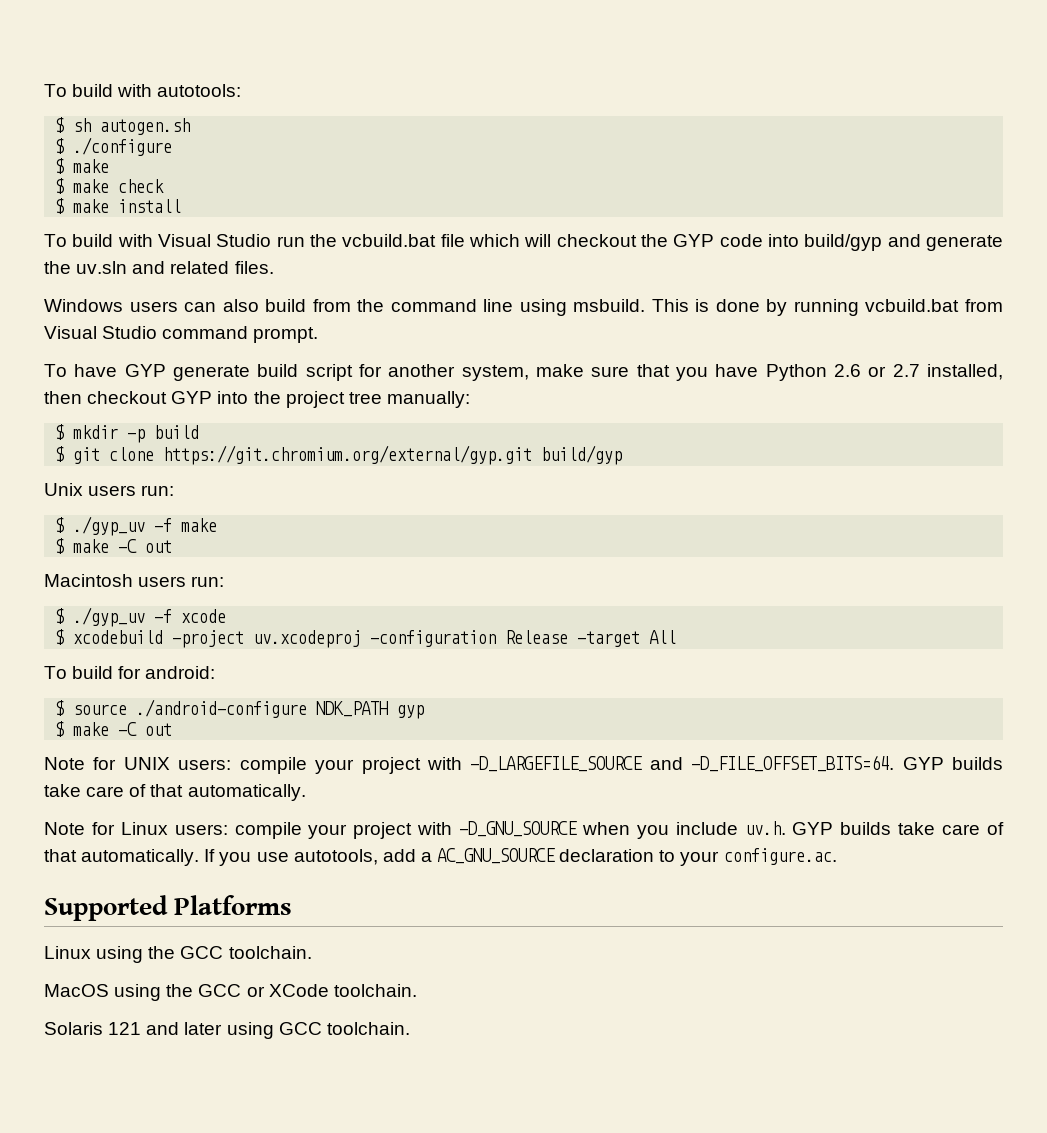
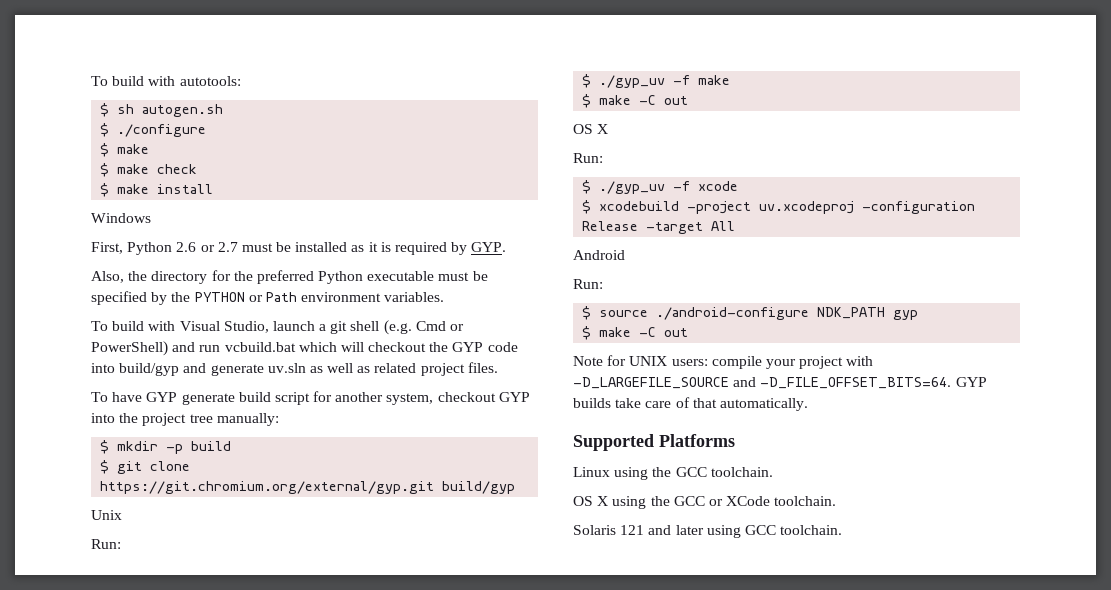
- To build with Visual Studio run the vcbuild.bat file which will checkout the GYP code into build/gyp and generate the uv.sln and related files.
- Windows users can also build from the command line using msbuild. This is done by running vcbuild.bat from Visual Studio command prompt.
+ Windows
+ First, Python 2.6 or 2.7 must be installed as it is required by GYP.
+ Also, the directory for the preferred Python executable must be specified by the PYTHON or Path environment variables.
+ To build with Visual Studio, launch a git shell (e.g. Cmd or PowerShell) and run vcbuild.bat which will checkout the GYP code into build/gyp and generate uv.sln as well as related project files.
- To have GYP generate build script for another system, make sure that you have Python 2.6 or 2.7 installed, then checkout GYP into the project tree manually:
+ To have GYP generate build script for another system, checkout GYP into the project tree manually:
- Unix users run:
+ Unix
+ Run:
  $ ./gyp_uv -f make
  $ make -C out
- Macintosh users run:
+ OS X
+ Run:
- To build for android:
+ Android
+ Run:
- Note for Linux users: compile your project with -D_GNU_SOURCE when you include uv.h. GYP builds take care of that automatically. If you use autotools, add a AC_GNU_SOURCE declaration to your configure.ac.
- MacOS using the GCC or XCode toolchain.
+ OS X using the GCC or XCode toolchain.

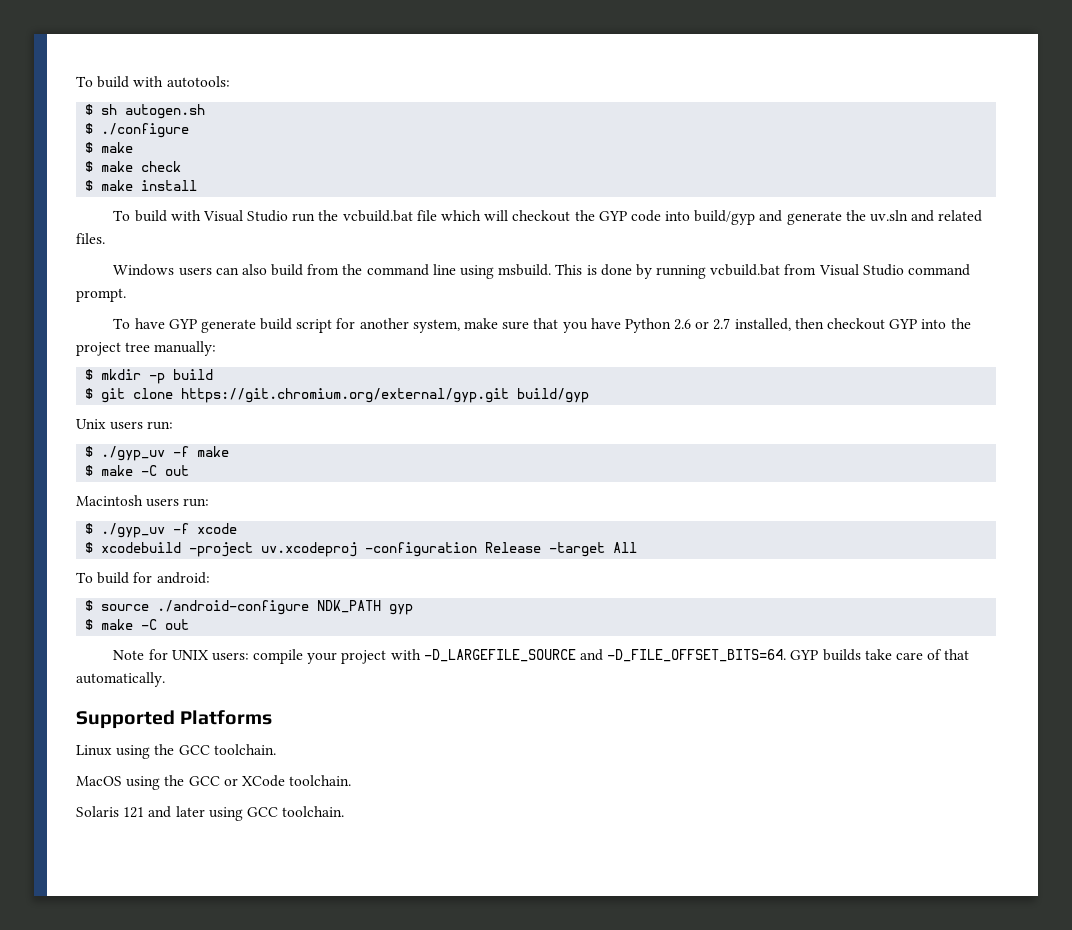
- Windows
- First, Python 2.6 or 2.7 must be installed as it is required by GYP.
- Also, the directory for the preferred Python executable must be specified by the PYTHON or Path environment variables.
- To build with Visual Studio, launch a git shell (e.g. Cmd or PowerShell) and run vcbuild.bat which will checkout the GYP code into build/gyp and generate uv.sln as well as related project files.
+ To build with Visual Studio run the vcbuild.bat file which will checkout the GYP code into build/gyp and generate the uv.sln and related files.
+ Windows users can also build from the command line using msbuild. This is done by running vcbuild.bat from Visual Studio command prompt.
- To have GYP generate build script for another system, checkout GYP into the project tree manually:
+ To have GYP generate build script for another system, make sure that you have Python 2.6 or 2.7 installed, then checkout GYP into the project tree manually:
- Unix
- Run:
+ Unix users run:
  $ ./gyp_uv -f make
  $ make -C out
- OS X
- Run:
+ Macintosh users run:
- Android
- Run:
+ To build for android:
- OS X using the GCC or XCode toolchain.
+ MacOS using the GCC or XCode toolchain.

